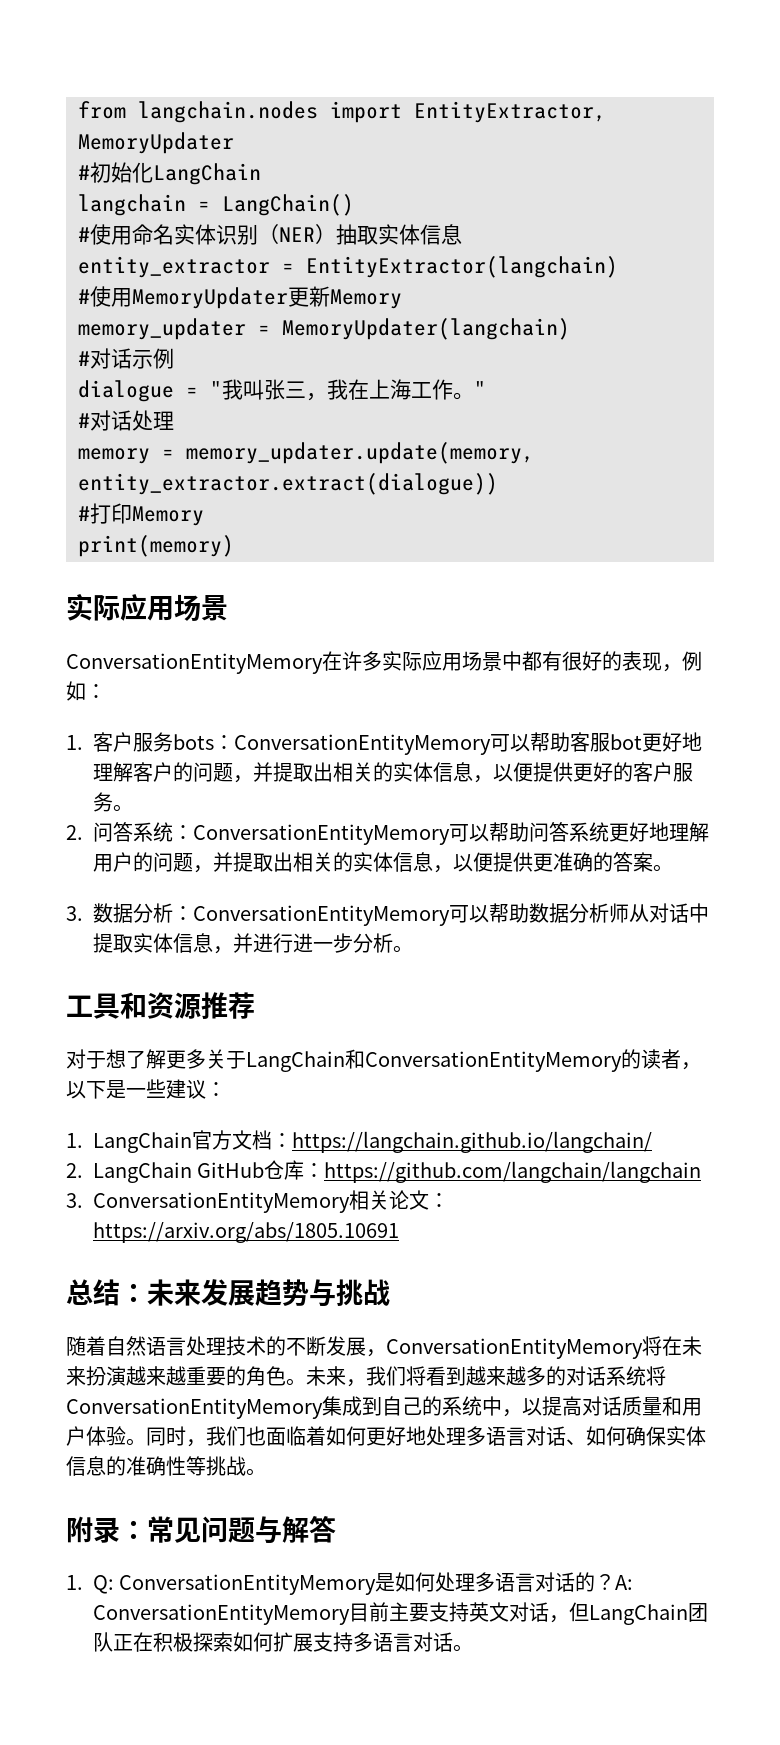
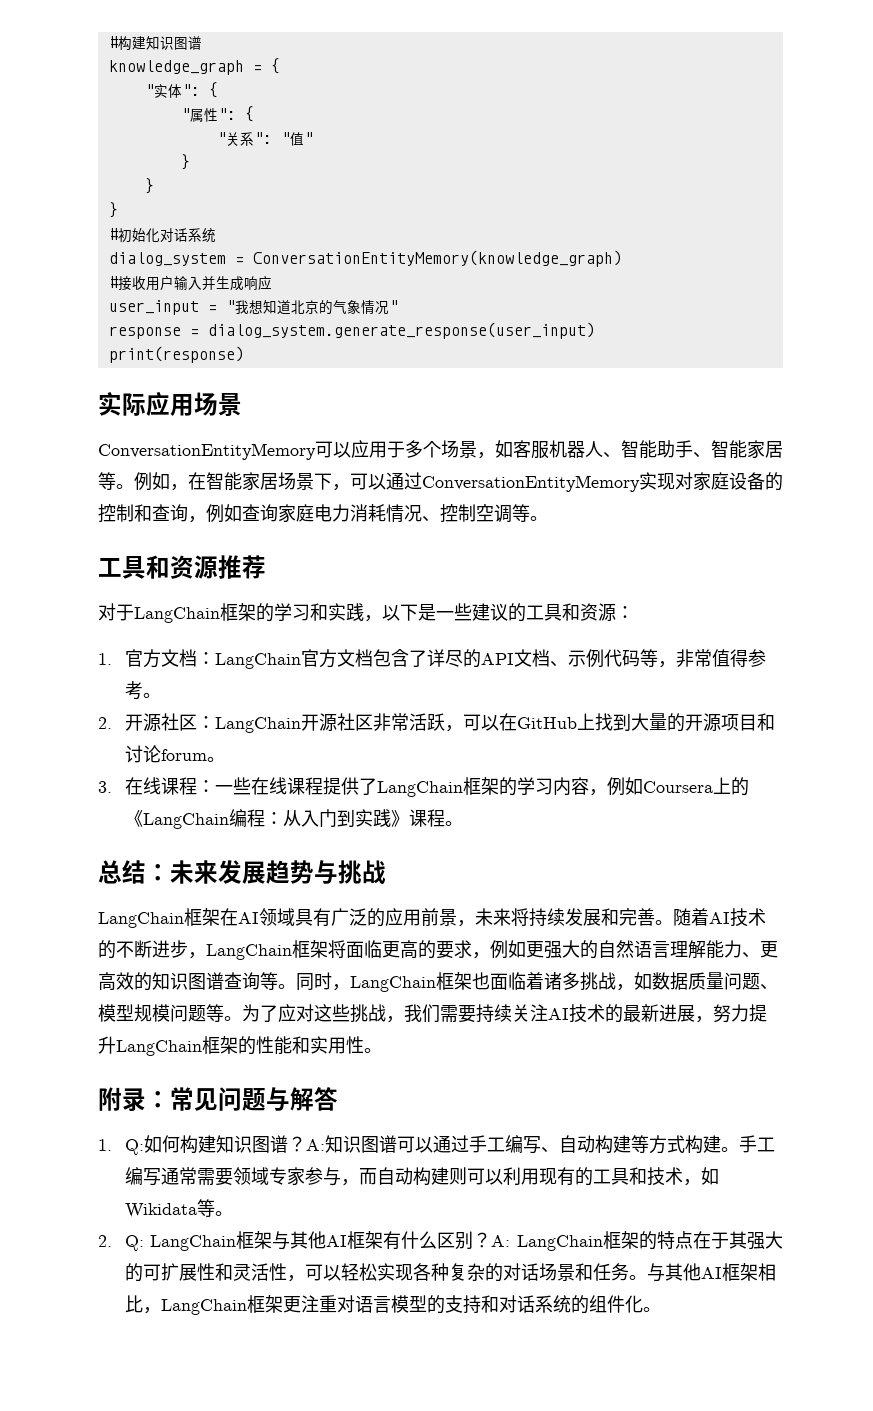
- from langchain.nodes import EntityExtractor, MemoryUpdater
- #初始化LangChain
- langchain = LangChain()
- #使用命名实体识别（NER）抽取实体信息
- entity_extractor = EntityExtractor(langchain)
- #使用MemoryUpdater更新Memory
- memory_updater = MemoryUpdater(langchain)
- #对话示例
- dialogue = "我叫张三，我在上海工作。"
- #对话处理
- memory = memory_updater.update(memory, entity_extractor.extract(dialogue))
- #打印Memory
- print(memory)
+ #构建知识图谱
+ knowledge_graph = {
+ "实体": {
+ "属性": {
+ "关系": "值"
+ }
+ }
+ }
+ #初始化对话系统
+ dialog_system = ConversationEntityMemory(knowledge_graph)
+ #接收用户输入并生成响应
+ user_input = "我想知道北京的气象情况"
+ response = dialog_system.generate_response(user_input)
+ print(response)
  实际应用场景
- ConversationEntityMemory在许多实际应用场景中都有很好的表现，例如：
- 1.客户服务bots：ConversationEntityMemory可以帮助客服bot更好地理解客户的问题，并提取出相关的实体信息，以便提供更好的客户服务。
- 2.问答系统：ConversationEntityMemory可以帮助问答系统更好地理解用户的问题，并提取出相关的实体信息，以便提供更准确的答案。
- 3.数据分析：ConversationEntityMemory可以帮助数据分析师从对话中提取实体信息，并进行进一步分析。
+ ConversationEntityMemory可以应用于多个场景，如客服机器人、智能助手、智能家居等。例如，在智能家居场景下，可以通过ConversationEntityMemory实现对家庭设备的控制和查询，例如查询家庭电力消耗情况、控制空调等。
- 对于想了解更多关于LangChain和ConversationEntityMemory的读者，以下是一些建议：
- 1. LangChain官方文档：https://langchain.github.io/langchain/
- 2. LangChain GitHub仓库：https://github.com/langchain/langchain
- 3. ConversationEntityMemory相关论文：https://arxiv.org/abs/1805.10691
+ 对于LangChain框架的学习和实践，以下是一些建议的工具和资源：
+ 1.官方文档：LangChain官方文档包含了详尽的API文档、示例代码等，非常值得参考。
+ 2.开源社区：LangChain开源社区非常活跃，可以在GitHub上找到大量的开源项目和讨论forum。
+ 3.在线课程：一些在线课程提供了LangChain框架的学习内容，例如Coursera上的《LangChain编程：从入门到实践》课程。
- 随着自然语言处理技术的不断发展，ConversationEntityMemory将在未来扮演越来越重要的角色。未来，我们将看到越来越多的对话系统将ConversationEntityMemory集成到自己的系统中，以提高对话质量和用户体验。同时，我们也面临着如何更好地处理多语言对话、如何确保实体信息的准确性等挑战。
+ LangChain框架在AI领域具有广泛的应用前景，未来将持续发展和完善。随着AI技术的不断进步，LangChain框架将面临更高的要求，例如更强大的自然语言理解能力、更高效的知识图谱查询等。同时，LangChain框架也面临着诸多挑战，如数据质量问题、模型规模问题等。为了应对这些挑战，我们需要持续关注AI技术的最新进展，努力提升LangChain框架的性能和实用性。
- 1. Q: ConversationEntityMemory是如何处理多语言对话的？A: ConversationEntityMemory目前主要支持英文对话，但LangChain团队正在积极探索如何扩展支持多语言对话。
+ 1. Q:如何构建知识图谱？A:知识图谱可以通过手工编写、自动构建等方式构建。手工编写通常需要领域专家参与，而自动构建则可以利用现有的工具和技术，如Wikidata等。
+ 2. Q: LangChain框架与其他AI框架有什么区别？A: LangChain框架的特点在于其强大的可扩展性和灵活性，可以轻松实现各种复杂的对话场景和任务。与其他AI框架相比，LangChain框架更注重对语言模型的支持和对话系统的组件化。

